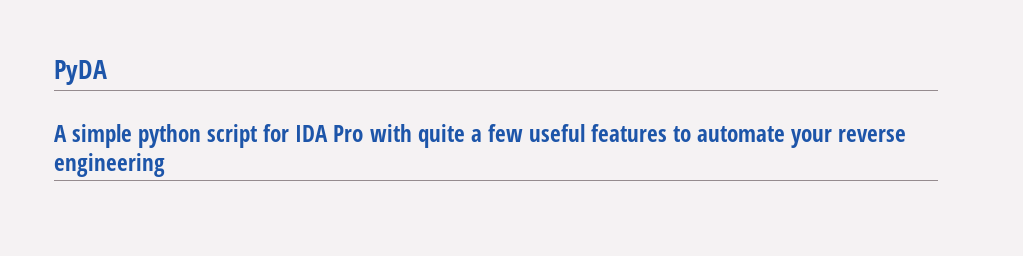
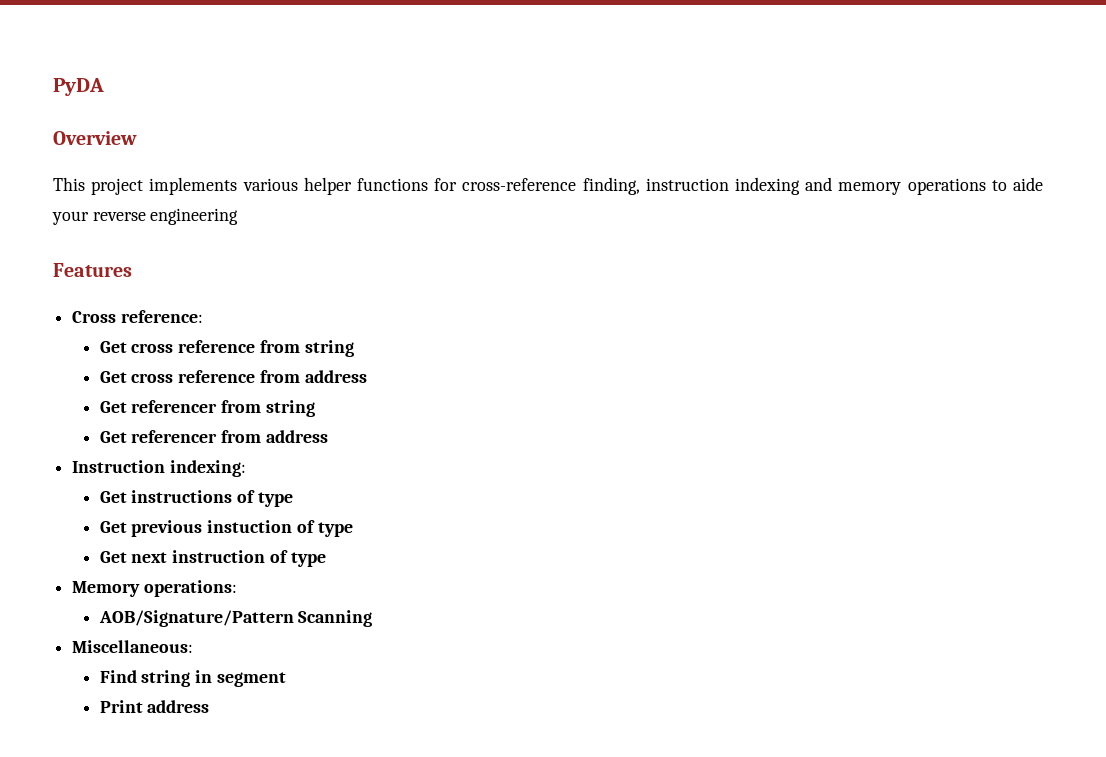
- A simple python script for IDA Pro with quite a few useful features to automate your reverse engineering
+ Overview
+ This project implements various helper functions for cross-reference finding, instruction indexing and memory operations to aide your reverse engineering
+ Features
+ Cross reference:
+ Get cross reference from string
+ Get cross reference from address
+ Get referencer from string
+ Get referencer from address
+ Instruction indexing:
+ Get instructions of type
+ Get previous instuction of type
+ Get next instruction of type
+ Memory operations:
+ AOB/Signature/Pattern Scanning
+ Miscellaneous:
+ Find string in segment
+ Print address

